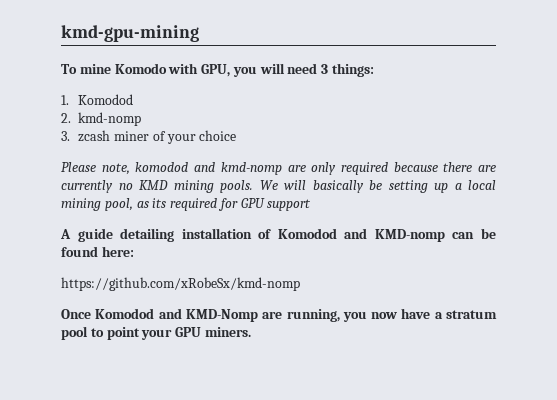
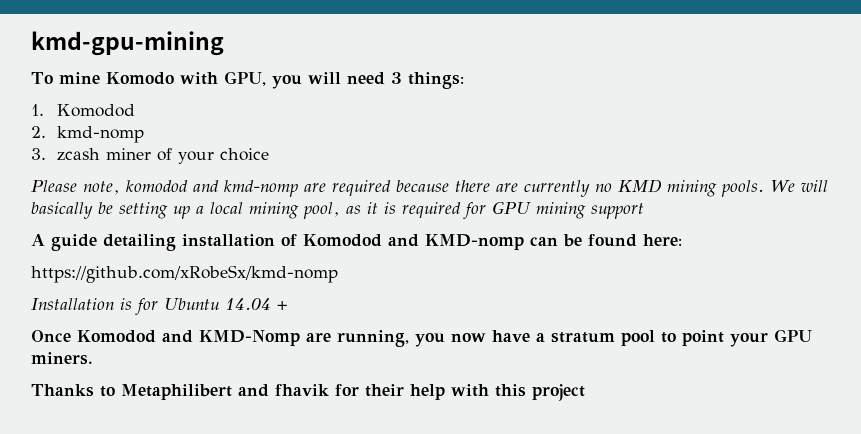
- Please note, komodod and kmd-nomp are only required because there are currently no KMD mining pools.
+ Please note, komodod and kmd-nomp are required because there are currently no KMD mining pools.
- We will basically be setting up a local mining pool, as its required for GPU support
+ We will basically be setting up a local mining pool, as it is required for GPU mining support
+ Installation is for Ubuntu 14.04 +
+ Thanks to Metaphilibert and fhavik for their help with this project

